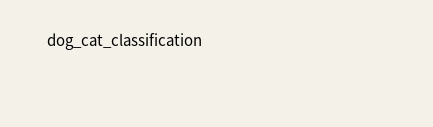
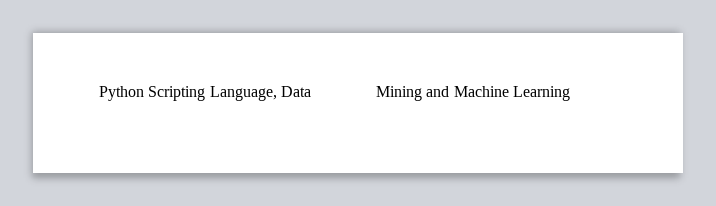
- dog_cat_classification
+ Python Scripting Language, Data Mining and Machine Learning

